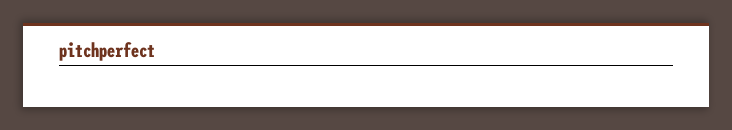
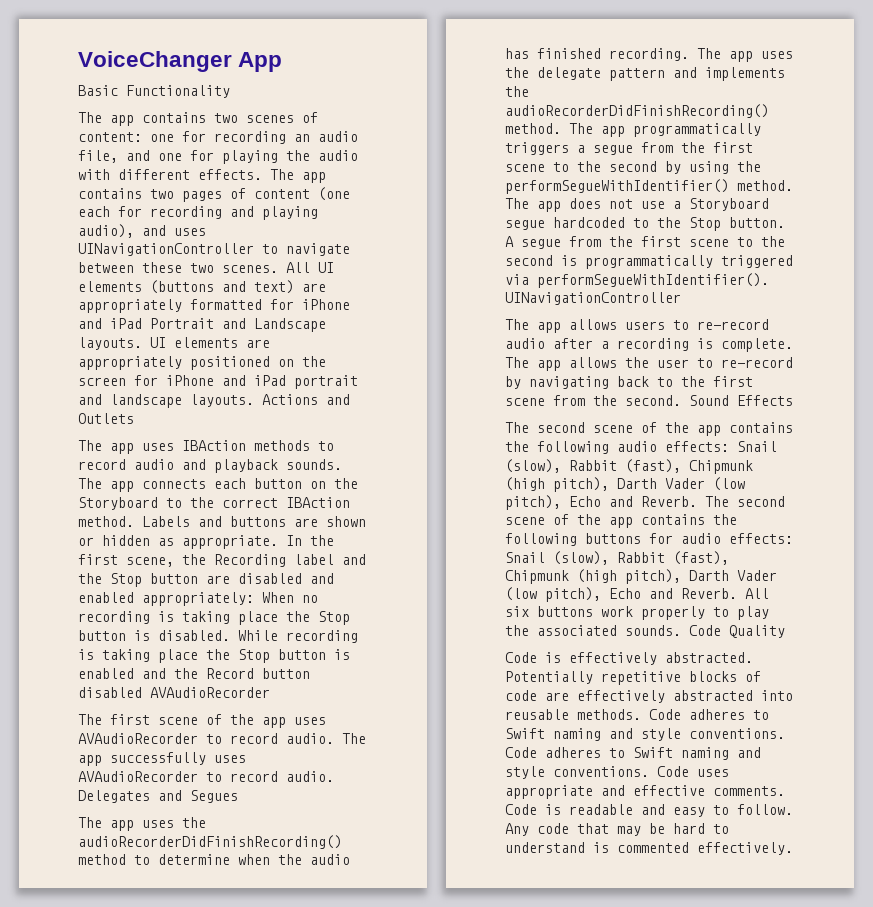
- pitchperfect
+ VoiceChanger App
+ Basic Functionality
+ The app contains two scenes of content: one for recording an audio file, and one for playing the audio with different effects. The app contains two pages of content (one each for recording and playing audio), and uses UINavigationController to navigate between these two scenes. All UI elements (buttons and text) are appropriately formatted for iPhone and iPad Portrait and Landscape layouts. UI elements are appropriately positioned on the screen for iPhone and iPad portrait and landscape layouts. Actions and Outlets
+ The app uses IBAction methods to record audio and playback sounds. The app connects each button on the Storyboard to the correct IBAction method. Labels and buttons are shown or hidden as appropriate. In the first scene, the Recording label and the Stop button are disabled and enabled appropriately: When no recording is taking place the Stop button is disabled. While recording is taking place the Stop button is enabled and the Record button disabled AVAudioRecorder
+ The first scene of the app uses AVAudioRecorder to record audio. The app successfully uses AVAudioRecorder to record audio. Delegates and Segues
+ The app uses the audioRecorderDidFinishRecording() method to determine when the audio has finished recording. The app uses the delegate pattern and implements the audioRecorderDidFinishRecording() method. The app programmatically triggers a segue from the first scene to the second by using the performSegueWithIdentifier() method. The app does not use a Storyboard segue hardcoded to the Stop button. A segue from the first scene to the second is programmatically triggered via performSegueWithIdentifier(). UINavigationController
+ The app allows users to re-record audio after a recording is complete. The app allows the user to re-record by navigating back to the first scene from the second. Sound Effects
+ The second scene of the app contains the following audio effects: Snail (slow), Rabbit (fast), Chipmunk (high pitch), Darth Vader (low pitch), Echo and Reverb. The second scene of the app contains the following buttons for audio effects: Snail (slow), Rabbit (fast), Chipmunk (high pitch), Darth Vader (low pitch), Echo and Reverb. All six buttons work properly to play the associated sounds. Code Quality
+ Code is effectively abstracted. Potentially repetitive blocks of code are effectively abstracted into reusable methods. Code adheres to Swift naming and style conventions. Code adheres to Swift naming and style conventions. Code uses appropriate and effective comments. Code is readable and easy to follow. Any code that may be hard to understand is commented effectively.

